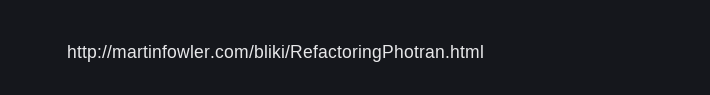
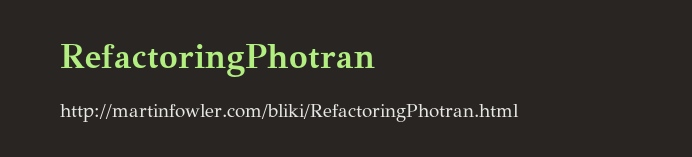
+ RefactoringPhotran

